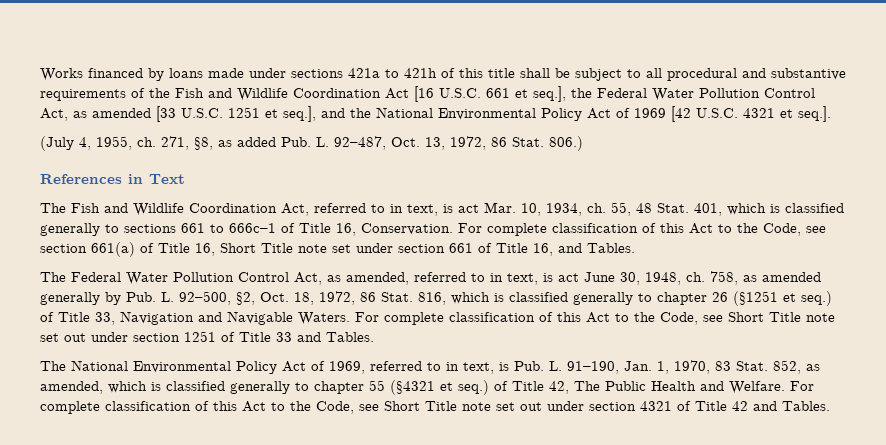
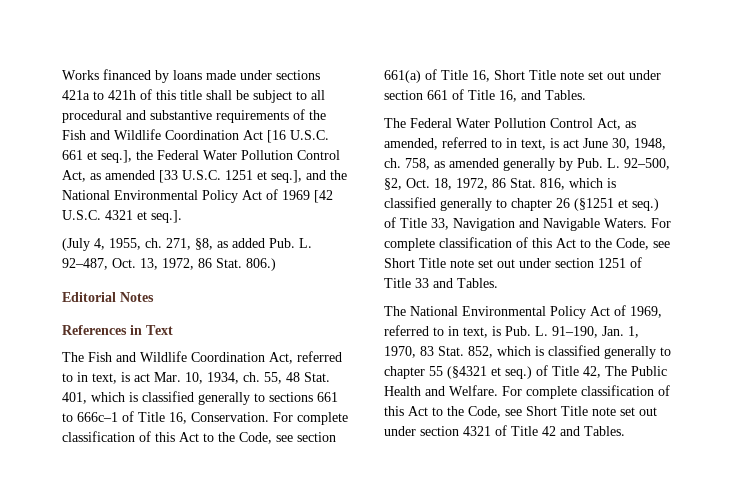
+ Editorial Notes
- For complete classification of this Act to the Code, see section 661(a) of Title 16, Short Title note set under section 661 of Title 16, and Tables.
+ For complete classification of this Act to the Code, see section 661(a) of Title 16, Short Title note set out under section 661 of Title 16, and Tables.
- 852, as amended, which is classified generally to chapter 55 (§4321 et seq.) of Title 42, The Public Health and Welfare.
+ 852, which is classified generally to chapter 55 (§4321 et seq.) of Title 42, The Public Health and Welfare.

